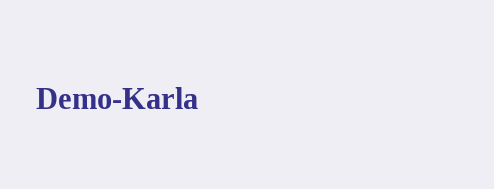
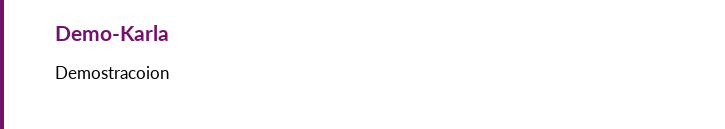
+ Demostracoion

